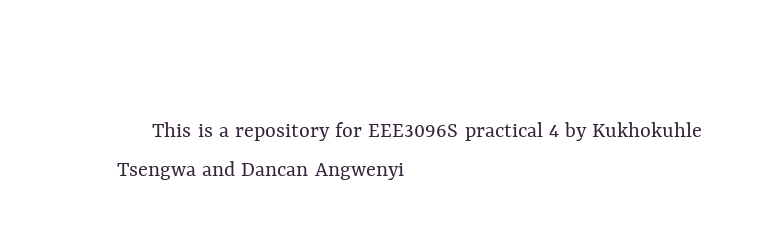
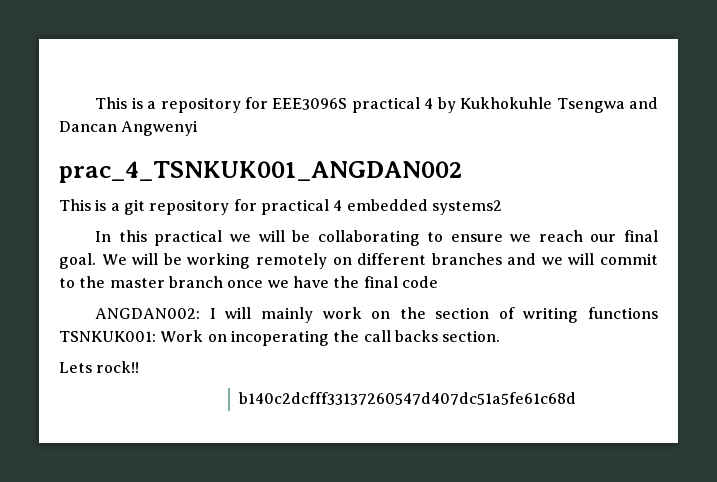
+ prac_4_TSNKUK001_ANGDAN002
+ This is a git repository for practical 4 embedded systems2
+ In this practical we will be collaborating to ensure we reach our final goal. We will be working remotely on different branches and we will commit to the master branch once we have the final code
+ ANGDAN002: I will mainly work on the section of writing functions TSNKUK001: Work on incoperating the call backs section.
+ Lets rock!!
+ b140c2dcfff33137260547d407dc51a5fe61c68d

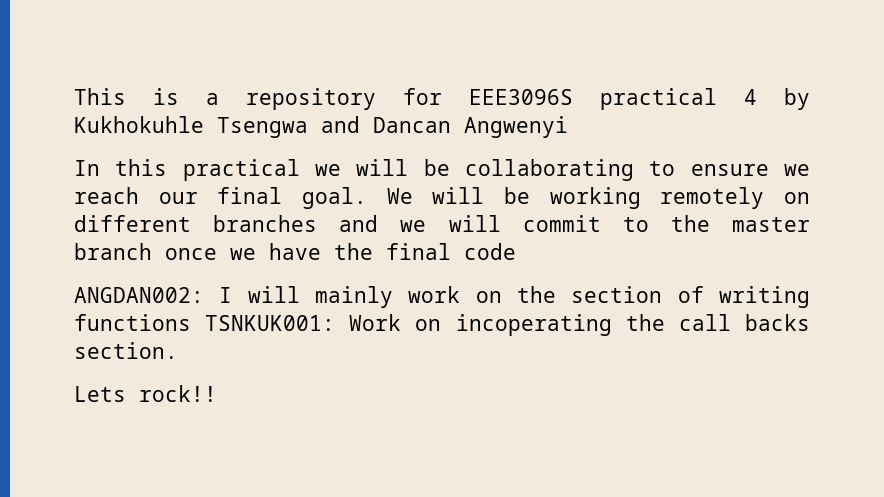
- prac_4_TSNKUK001_ANGDAN002
- This is a git repository for practical 4 embedded systems2
- b140c2dcfff33137260547d407dc51a5fe61c68d

